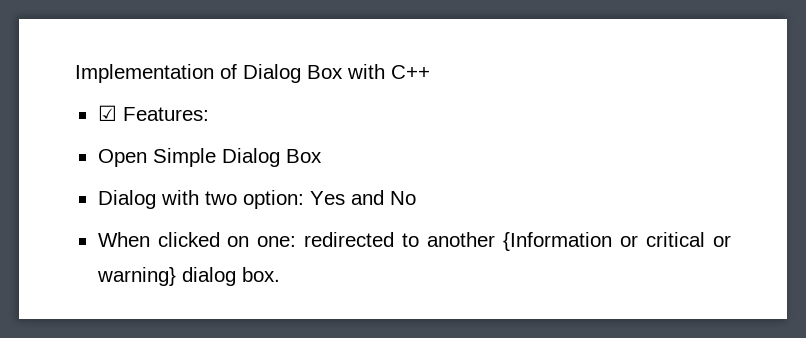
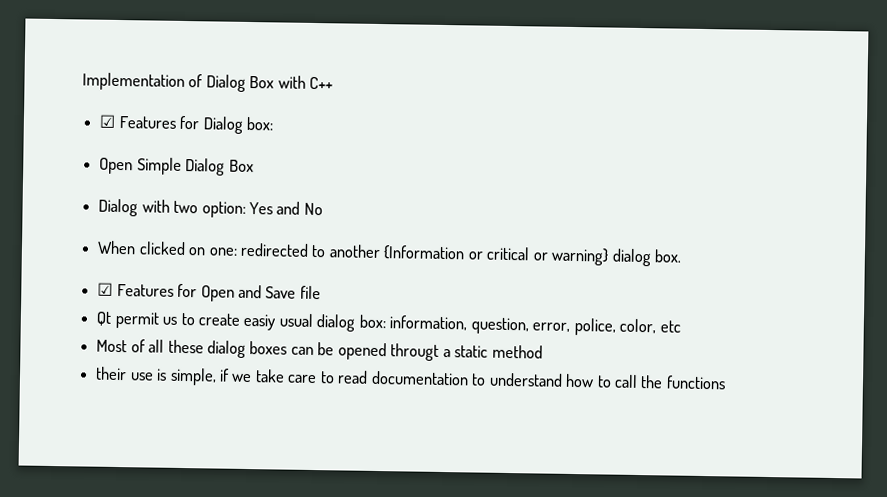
- ☑ Features:
+ ☑ Features for Dialog box:
+ ☑ Features for Open and Save file
+ Qt permit us to create easiy usual dialog box: information, question, error, police, color, etc
+ Most of all these dialog boxes can be opened througt a static method
+ their use is simple, if we take care to read documentation to understand how to call the functions

